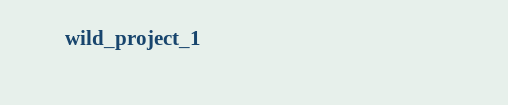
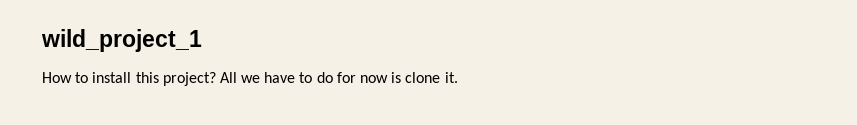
+ How to install this project? All we have to do for now is clone it.

